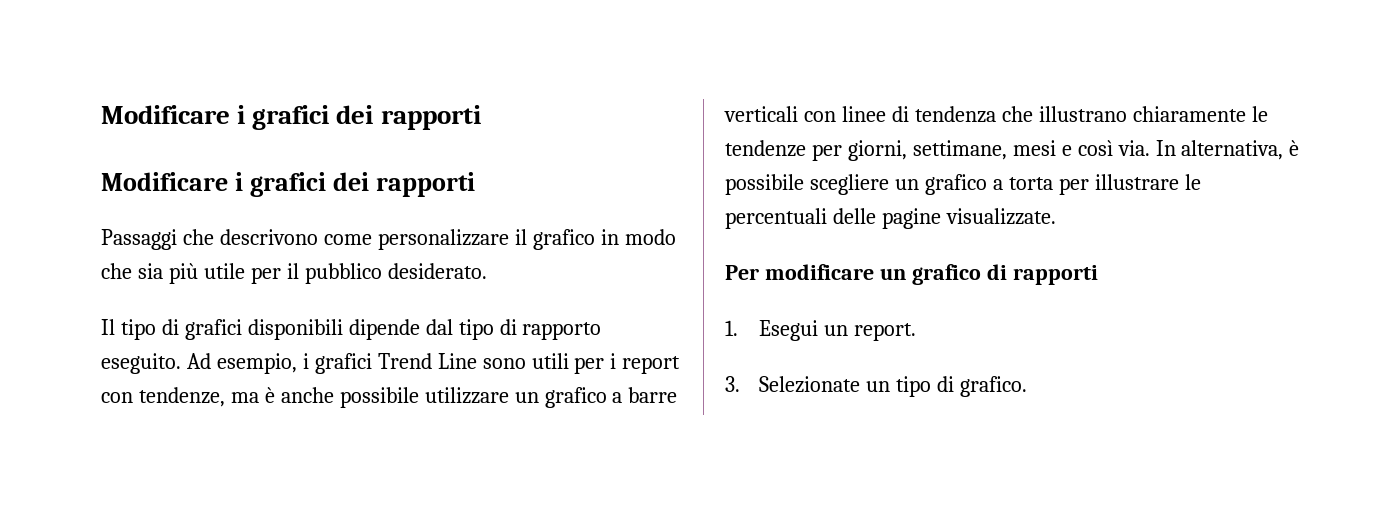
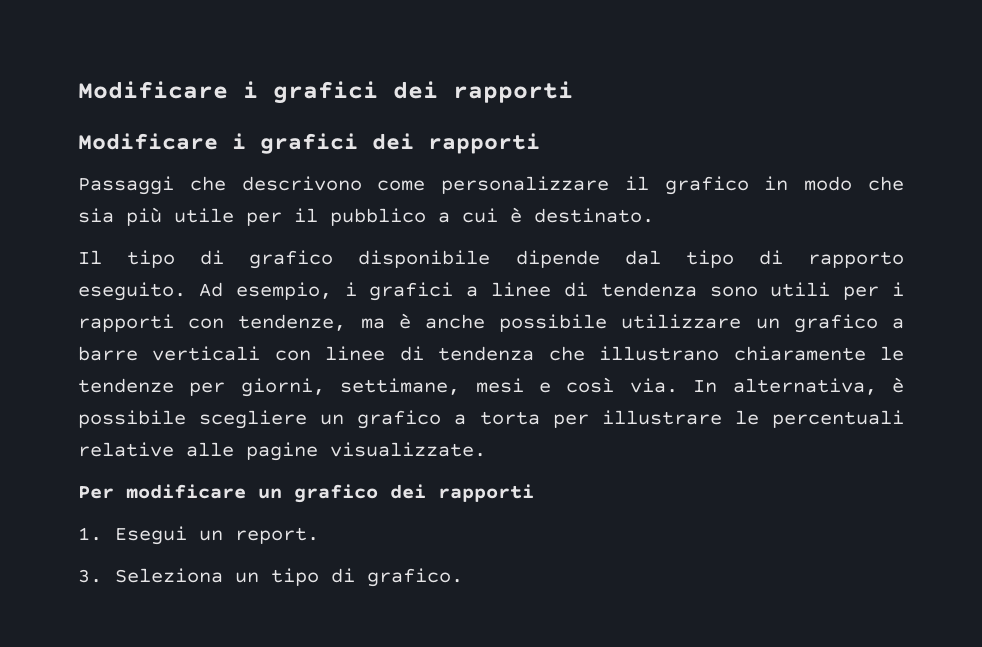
- Passaggi che descrivono come personalizzare il grafico in modo che sia più utile per il pubblico desiderato.
+ Passaggi che descrivono come personalizzare il grafico in modo che sia più utile per il pubblico a cui è destinato.
- Il tipo di grafici disponibili dipende dal tipo di rapporto eseguito.
+ Il tipo di grafico disponibile dipende dal tipo di rapporto eseguito.
- Ad esempio, i grafici Trend Line sono utili per i report con tendenze, ma è anche possibile utilizzare un grafico a barre verticali con linee di tendenza che illustrano chiaramente le tendenze per giorni, settimane, mesi e così via.
+ Ad esempio, i grafici a linee di tendenza sono utili per i rapporti con tendenze, ma è anche possibile utilizzare un grafico a barre verticali con linee di tendenza che illustrano chiaramente le tendenze per giorni, settimane, mesi e così via.
- In alternativa, è possibile scegliere un grafico a torta per illustrare le percentuali delle pagine visualizzate.
+ In alternativa, è possibile scegliere un grafico a torta per illustrare le percentuali relative alle pagine visualizzate.
- Per modificare un grafico di rapporti
+ Per modificare un grafico dei rapporti
- 3. Selezionate un tipo di grafico.
+ 3. Seleziona un tipo di grafico.

